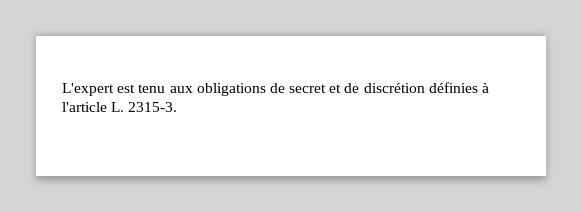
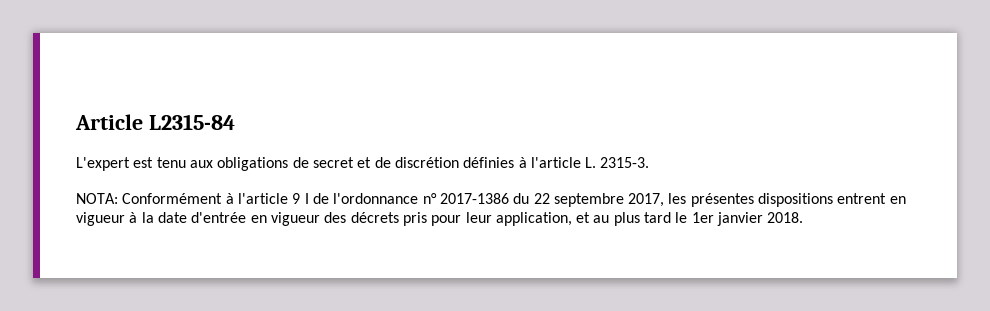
+ Article L2315-84
+ NOTA: Conformément à l'article 9 I de l'ordonnance n° 2017-1386 du 22 septembre 2017, les présentes dispositions entrent en vigueur à la date d'entrée en vigueur des décrets pris pour leur application, et au plus tard le 1er janvier 2018.

